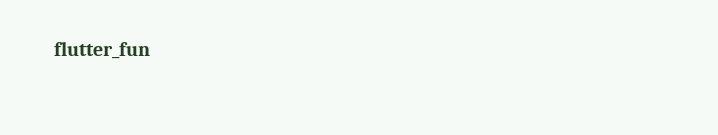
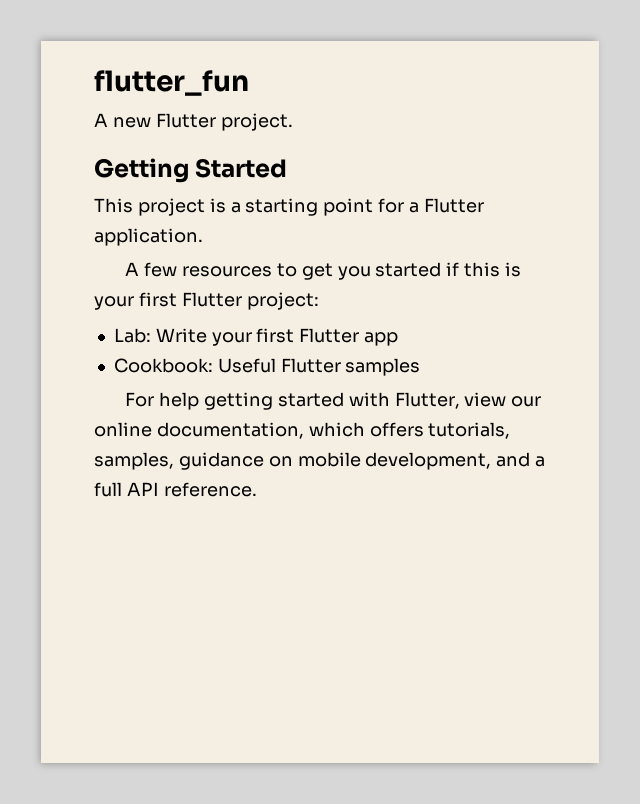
+ A new Flutter project.
+ Getting Started
+ This project is a starting point for a Flutter application.
+ A few resources to get you started if this is your first Flutter project:
+ Lab: Write your first Flutter app
+ Cookbook: Useful Flutter samples
+ For help getting started with Flutter, view our online documentation, which offers tutorials, samples, guidance on mobile development, and a full API reference.

